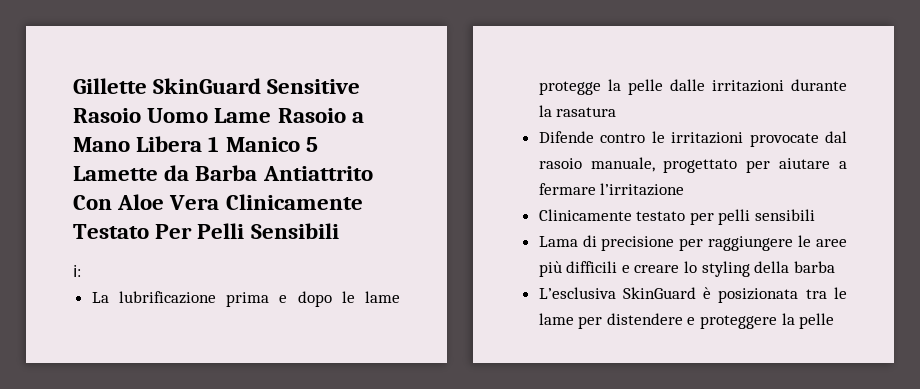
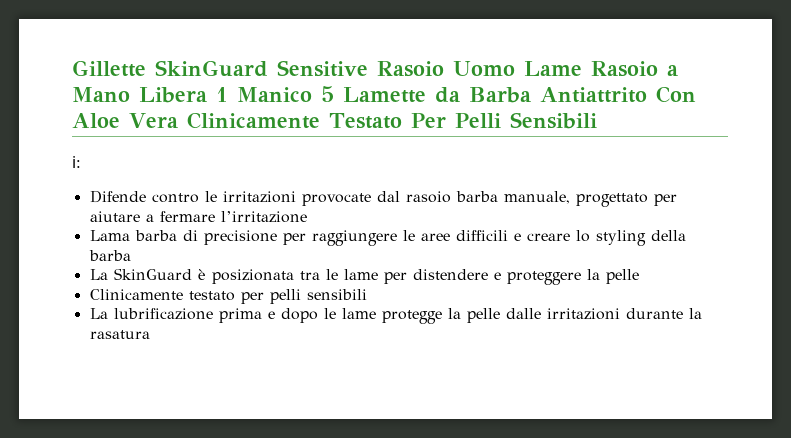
+ Difende contro le irritazioni provocate dal rasoio barba manuale, progettato per aiutare a fermare l’irritazione
+ Lama barba di precisione per raggiungere le aree difficili e creare lo styling della barba
+ La SkinGuard è posizionata tra le lame per distendere e proteggere la pelle
+ Clinicamente testato per pelli sensibili
- Difende contro le irritazioni provocate dal rasoio manuale, progettato per aiutare a fermare l’irritazione
- Clinicamente testato per pelli sensibili
- Lama di precisione per raggiungere le aree più difficili e creare lo styling della barba
- L’esclusiva SkinGuard è posizionata tra le lame per distendere e proteggere la pelle

